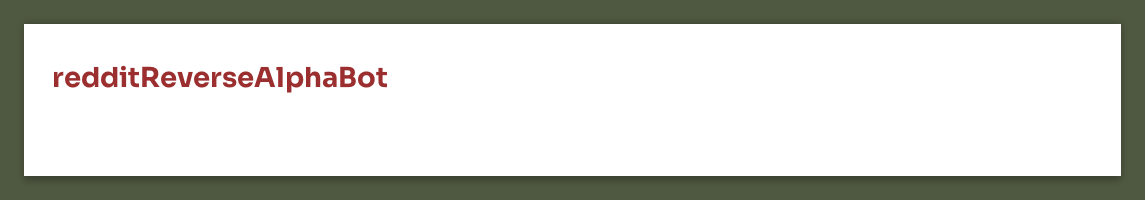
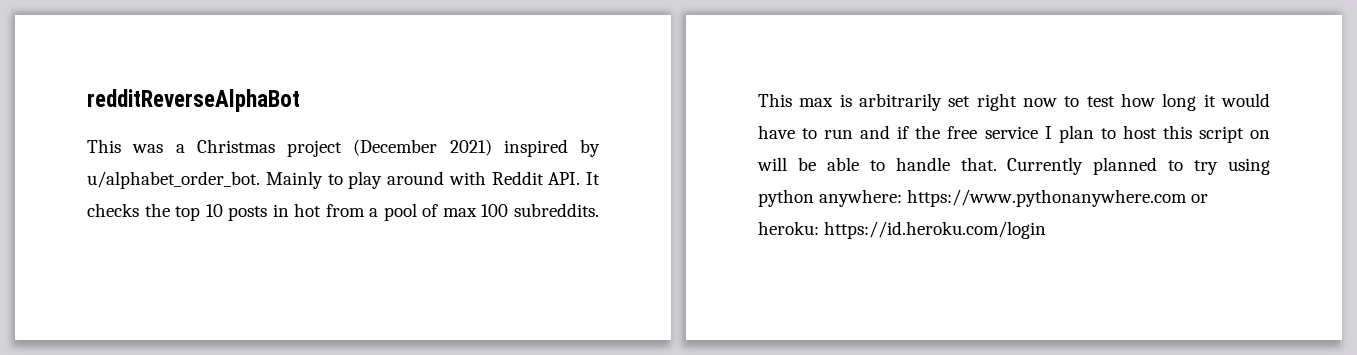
+ This was a Christmas project (December 2021) inspired by u/alphabet_order_bot. Mainly to play around with Reddit API. It checks the top 10 posts in hot from a pool of max 100 subreddits. This max is arbitrarily set right now to test how long it would have to run and if the free service I plan to host this script on will be able to handle that. Currently planned to try using python anywhere: https://www.pythonanywhere.com or heroku: https://id.heroku.com/login

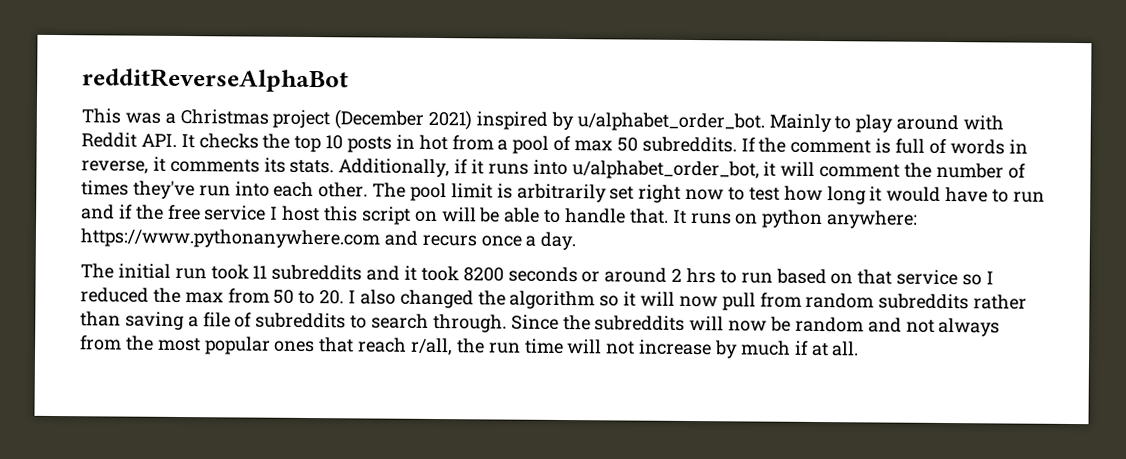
- Mainly to play around with Reddit API. It checks the top 10 posts in hot from a pool of max 100 subreddits. This max is arbitrarily set right now to test how long it would have to run and if the free service I plan to host this script on will be able to handle that.
+ Mainly to play around with Reddit API. It checks the top 10 posts in hot from a pool of max 50 subreddits. If the comment is full of words in reverse, it comments its stats. Additionally, if it runs into u/alphabet_order_bot, it will comment the number of times they've run into each other. The pool limit is arbitrarily set right now to test how long it would have to run and if the free service I host this script on will be able to handle that.
- Currently planned to try using python anywhere: https://www.pythonanywhere.com or heroku: https://id.heroku.com/login
+ It runs on python anywhere: https://www.pythonanywhere.com and recurs once a day.
+ The initial run took 11 subreddits and it took 8200 seconds or around 2 hrs to run based on that service so I reduced the max from 50 to 20. I also changed the algorithm so it will now pull from random subreddits rather than saving a file of subreddits to search through. Since the subreddits will now be random and not always from the most popular ones that reach r/all, the run time will not increase by much if at all.

